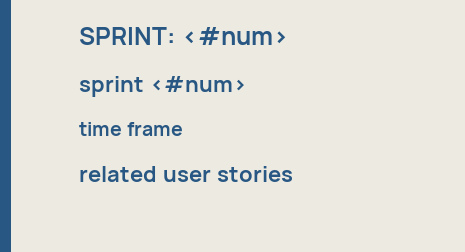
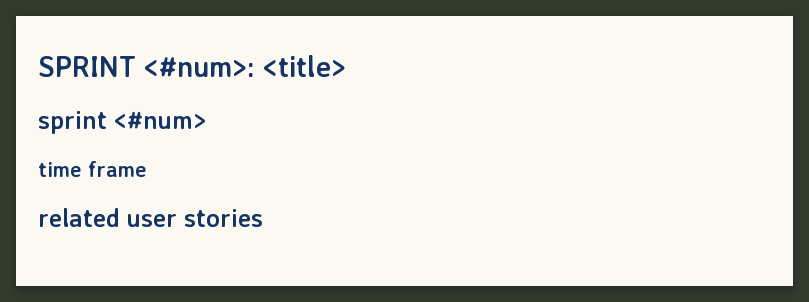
- SPRINT: <#num>
+ SPRINT <#num>: <title>

